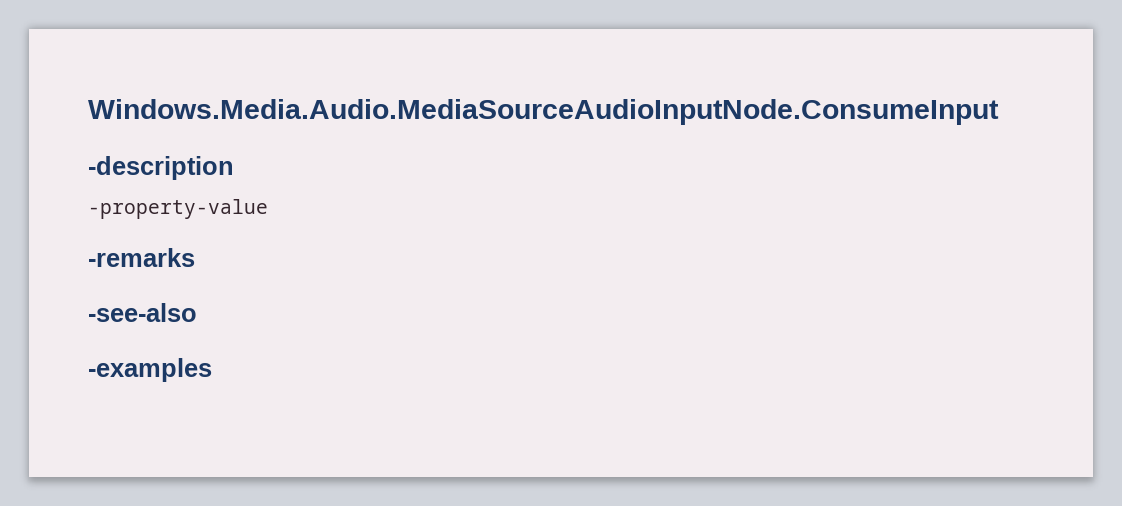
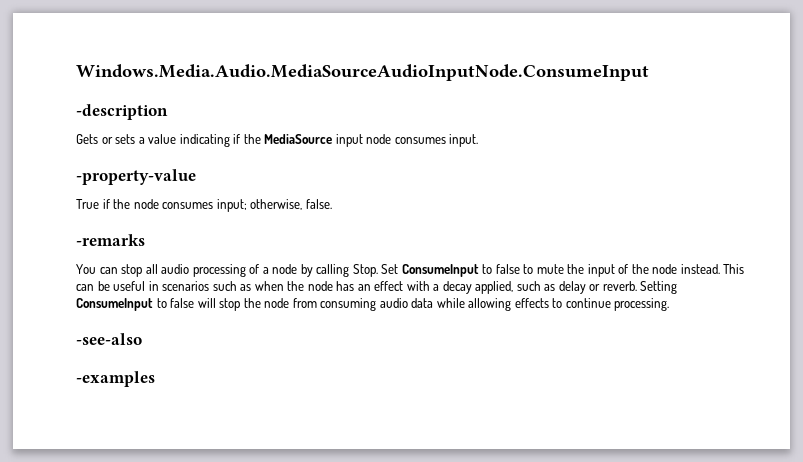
+ Gets or sets a value indicating if the MediaSource input node consumes input.
  -property-value
+ True if the node consumes input; otherwise, false.
  -remarks
+ You can stop all audio processing of a node by calling Stop. Set ConsumeInput to false to mute the input of the node instead. This can be useful in scenarios such as when the node has an effect with a decay applied, such as delay or reverb. Setting ConsumeInput to false will stop the node from consuming audio data while allowing effects to continue processing.

